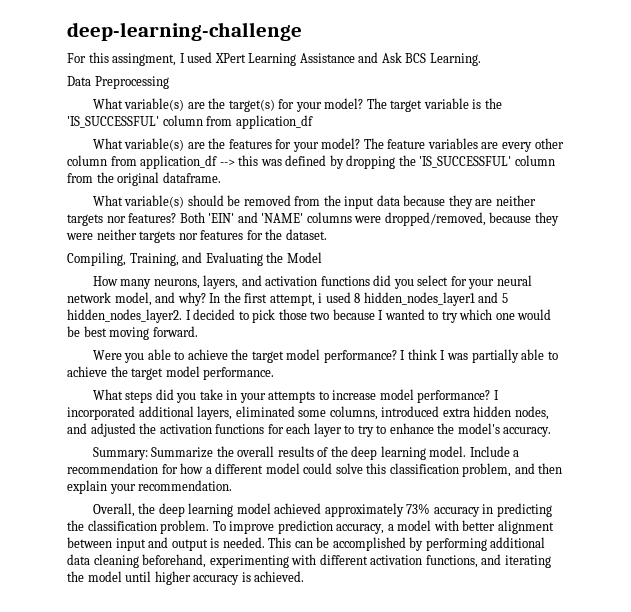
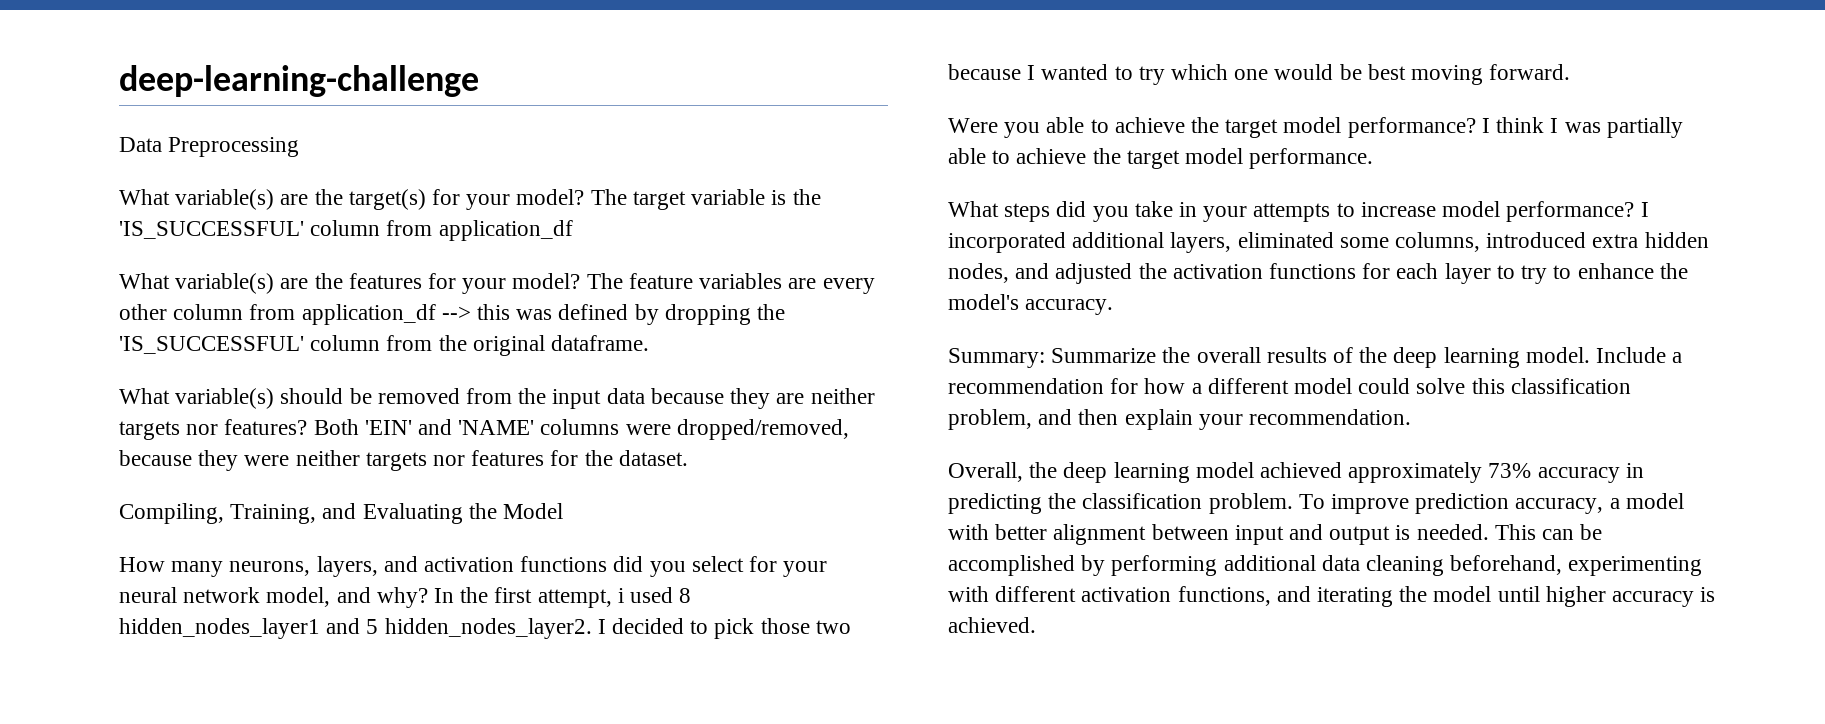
- For this assingment, I used XPert Learning Assistance and Ask BCS Learning.

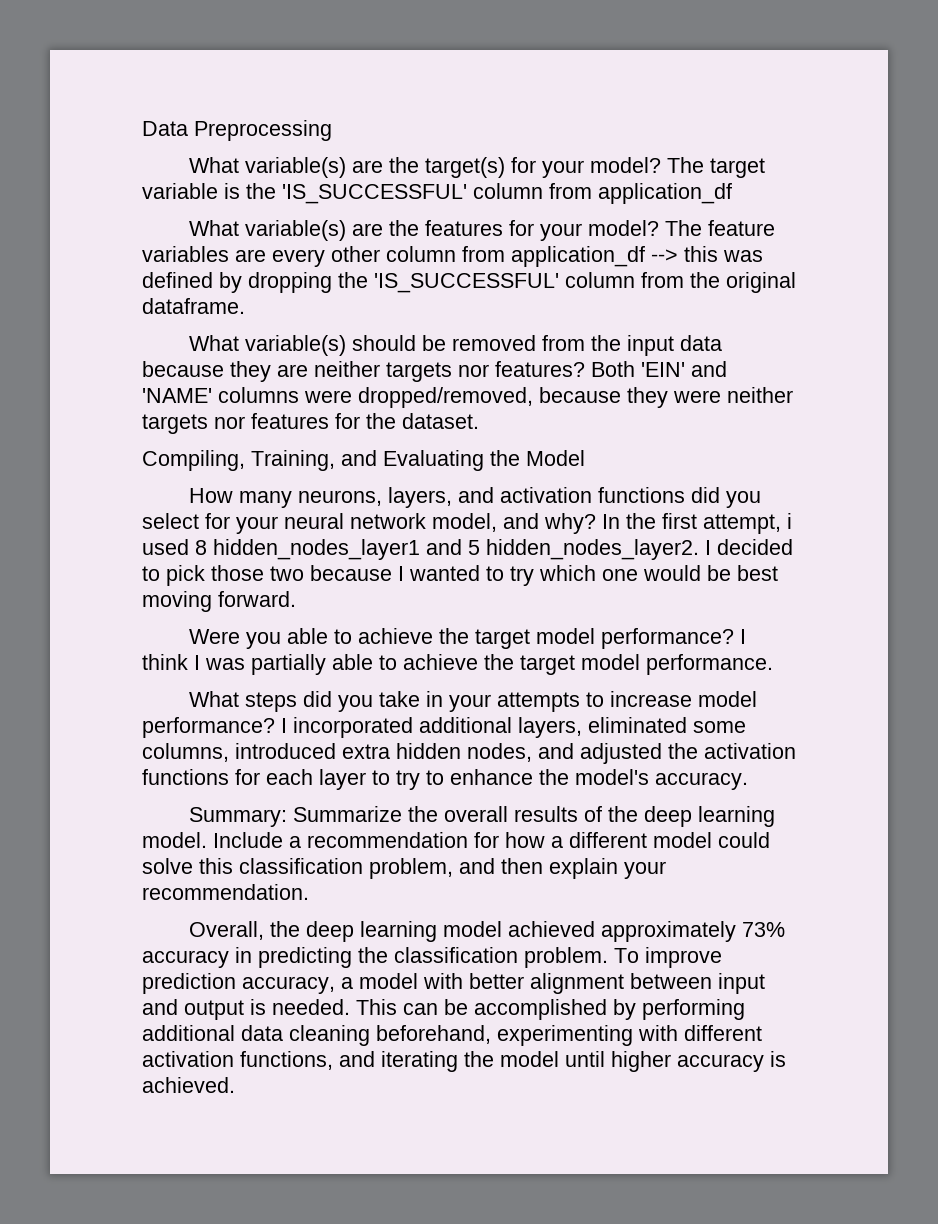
- deep-learning-challenge

